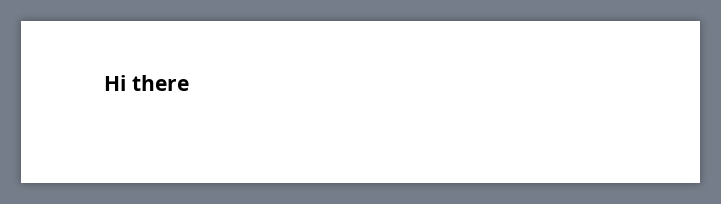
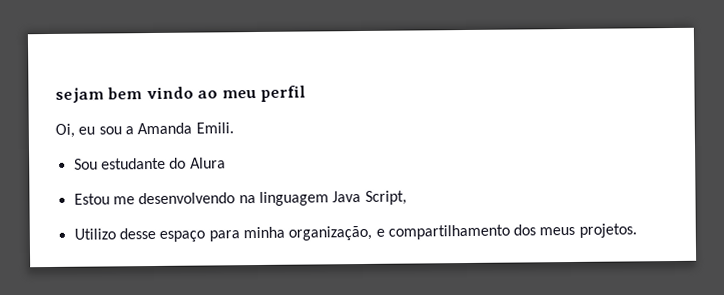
- Hi there
+ sejam bem vindo ao meu perfil
+ Oi, eu sou a Amanda Emili.
+ Sou estudante do Alura
+ Estou me desenvolvendo na linguagem Java Script,
+ Utilizo desse espaço para minha organização, e compartilhamento dos meus projetos.

